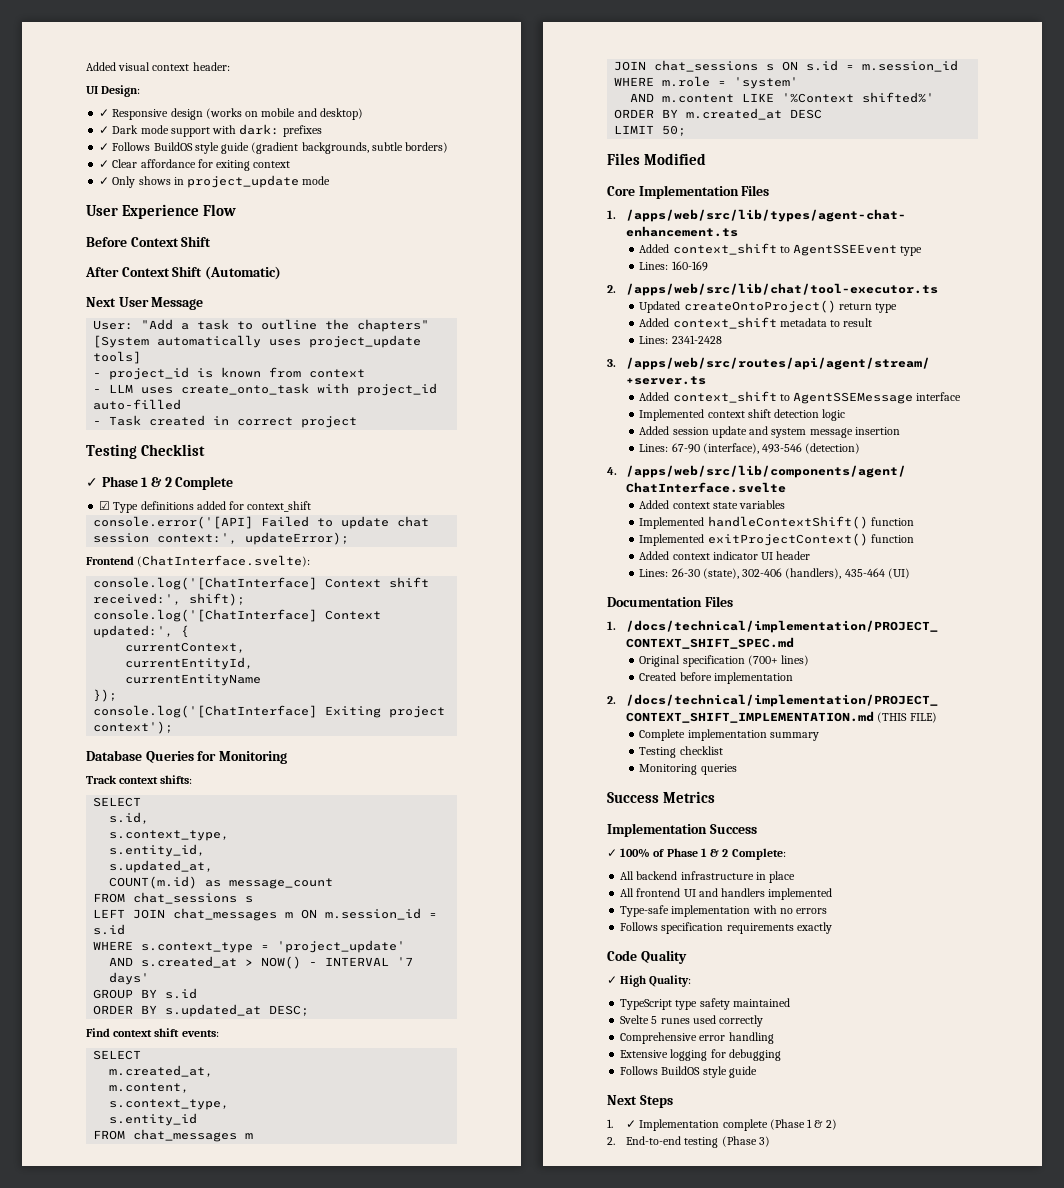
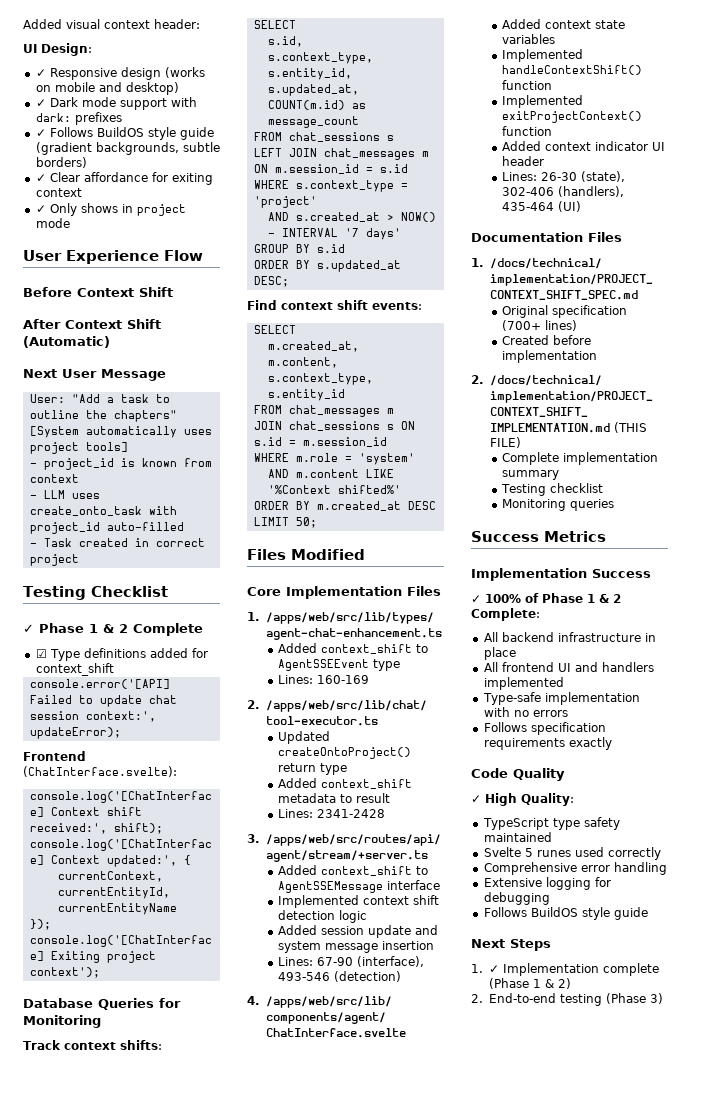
- ✓ Only shows in project_update mode
+ ✓ Only shows in project mode
- [System automatically uses project_update tools]
+ [System automatically uses project tools]
- WHERE s.context_type = 'project_update'
+ WHERE s.context_type = 'project'

